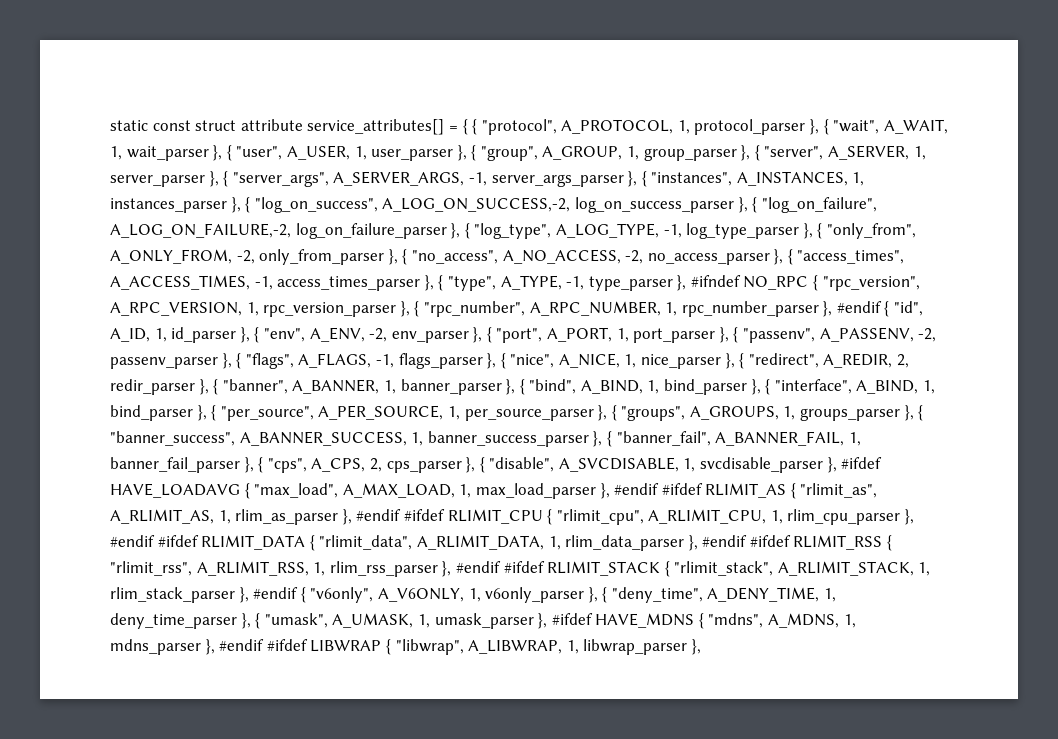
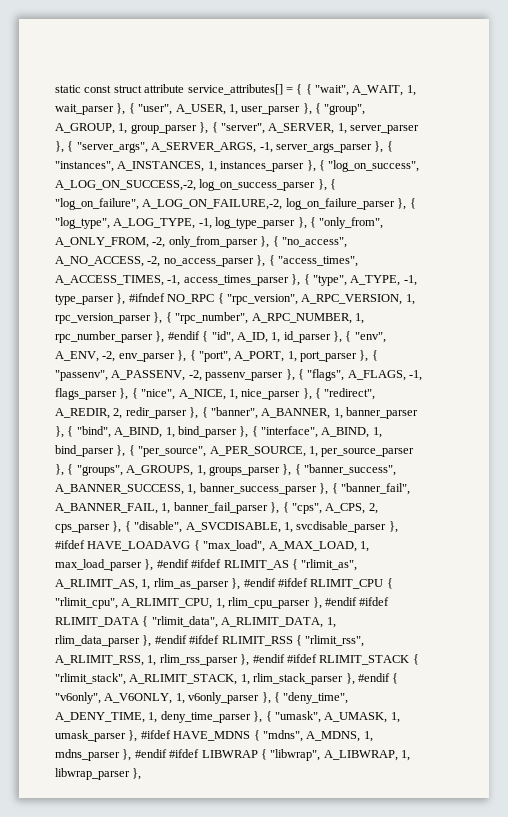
- static const struct attribute service_attributes[] = { { "protocol", A_PROTOCOL, 1, protocol_parser }, { "wait", A_WAIT, 1, wait_parser }, { "user", A_USER, 1, user_parser }, { "group", A_GROUP, 1, group_parser }, { "server", A_SERVER, 1, server_parser }, { "server_args", A_SERVER_ARGS, -1, server_args_parser }, { "instances", A_INSTANCES, 1, instances_parser }, { "log_on_success", A_LOG_ON_SUCCESS,-2, log_on_success_parser }, { "log_on_failure", A_LOG_ON_FAILURE,-2, log_on_failure_parser }, { "log_type", A_LOG_TYPE, -1, log_type_parser }, { "only_from", A_ONLY_FROM, -2, only_from_parser }, { "no_access", A_NO_ACCESS, -2, no_access_parser }, { "access_times", A_ACCESS_TIMES, -1, access_times_parser }, { "type", A_TYPE, -1, type_parser }, #ifndef NO_RPC { "rpc_version", A_RPC_VERSION, 1, rpc_version_parser }, { "rpc_number", A_RPC_NUMBER, 1, rpc_number_parser }, #endif { "id", A_ID, 1, id_parser }, { "env", A_ENV, -2, env_parser }, { "port", A_PORT, 1, port_parser }, { "passenv", A_PASSENV, -2, passenv_parser }, { "flags", A_FLAGS, -1, flags_parser }, { "nice", A_NICE, 1, nice_parser }, { "redirect", A_REDIR, 2, redir_parser }, { "banner", A_BANNER, 1, banner_parser }, { "bind", A_BIND, 1, bind_parser }, { "interface", A_BIND, 1, bind_parser }, { "per_source", A_PER_SOURCE, 1, per_source_parser }, { "groups", A_GROUPS, 1, groups_parser }, { "banner_success", A_BANNER_SUCCESS, 1, banner_success_parser }, { "banner_fail", A_BANNER_FAIL, 1, banner_fail_parser }, { "cps", A_CPS, 2, cps_parser }, { "disable", A_SVCDISABLE, 1, svcdisable_parser }, #ifdef HAVE_LOADAVG { "max_load", A_MAX_LOAD, 1, max_load_parser }, #endif #ifdef RLIMIT_AS { "rlimit_as", A_RLIMIT_AS, 1, rlim_as_parser }, #endif #ifdef RLIMIT_CPU { "rlimit_cpu", A_RLIMIT_CPU, 1, rlim_cpu_parser }, #endif #ifdef RLIMIT_DATA { "rlimit_data", A_RLIMIT_DATA, 1, rlim_data_parser }, #endif #ifdef RLIMIT_RSS { "rlimit_rss", A_RLIMIT_RSS, 1, rlim_rss_parser }, #endif #ifdef RLIMIT_STACK { "rlimit_stack", A_RLIMIT_STACK, 1, rlim_stack_parser }, #endif { "v6only", A_V6ONLY, 1, v6only_parser }, { "deny_time", A_DENY_TIME, 1, deny_time_parser }, { "umask", A_UMASK, 1, umask_parser }, #ifdef HAVE_MDNS { "mdns", A_MDNS, 1, mdns_parser }, #endif #ifdef LIBWRAP { "libwrap", A_LIBWRAP, 1, libwrap_parser },
+ static const struct attribute service_attributes[] = { { "wait", A_WAIT, 1, wait_parser }, { "user", A_USER, 1, user_parser }, { "group", A_GROUP, 1, group_parser }, { "server", A_SERVER, 1, server_parser }, { "server_args", A_SERVER_ARGS, -1, server_args_parser }, { "instances", A_INSTANCES, 1, instances_parser }, { "log_on_success", A_LOG_ON_SUCCESS,-2, log_on_success_parser }, { "log_on_failure", A_LOG_ON_FAILURE,-2, log_on_failure_parser }, { "log_type", A_LOG_TYPE, -1, log_type_parser }, { "only_from", A_ONLY_FROM, -2, only_from_parser }, { "no_access", A_NO_ACCESS, -2, no_access_parser }, { "access_times", A_ACCESS_TIMES, -1, access_times_parser }, { "type", A_TYPE, -1, type_parser }, #ifndef NO_RPC { "rpc_version", A_RPC_VERSION, 1, rpc_version_parser }, { "rpc_number", A_RPC_NUMBER, 1, rpc_number_parser }, #endif { "id", A_ID, 1, id_parser }, { "env", A_ENV, -2, env_parser }, { "port", A_PORT, 1, port_parser }, { "passenv", A_PASSENV, -2, passenv_parser }, { "flags", A_FLAGS, -1, flags_parser }, { "nice", A_NICE, 1, nice_parser }, { "redirect", A_REDIR, 2, redir_parser }, { "banner", A_BANNER, 1, banner_parser }, { "bind", A_BIND, 1, bind_parser }, { "interface", A_BIND, 1, bind_parser }, { "per_source", A_PER_SOURCE, 1, per_source_parser }, { "groups", A_GROUPS, 1, groups_parser }, { "banner_success", A_BANNER_SUCCESS, 1, banner_success_parser }, { "banner_fail", A_BANNER_FAIL, 1, banner_fail_parser }, { "cps", A_CPS, 2, cps_parser }, { "disable", A_SVCDISABLE, 1, svcdisable_parser }, #ifdef HAVE_LOADAVG { "max_load", A_MAX_LOAD, 1, max_load_parser }, #endif #ifdef RLIMIT_AS { "rlimit_as", A_RLIMIT_AS, 1, rlim_as_parser }, #endif #ifdef RLIMIT_CPU { "rlimit_cpu", A_RLIMIT_CPU, 1, rlim_cpu_parser }, #endif #ifdef RLIMIT_DATA { "rlimit_data", A_RLIMIT_DATA, 1, rlim_data_parser }, #endif #ifdef RLIMIT_RSS { "rlimit_rss", A_RLIMIT_RSS, 1, rlim_rss_parser }, #endif #ifdef RLIMIT_STACK { "rlimit_stack", A_RLIMIT_STACK, 1, rlim_stack_parser }, #endif { "v6only", A_V6ONLY, 1, v6only_parser }, { "deny_time", A_DENY_TIME, 1, deny_time_parser }, { "umask", A_UMASK, 1, umask_parser }, #ifdef HAVE_MDNS { "mdns", A_MDNS, 1, mdns_parser }, #endif #ifdef LIBWRAP { "libwrap", A_LIBWRAP, 1, libwrap_parser },

